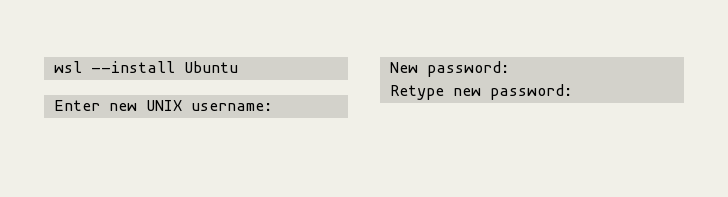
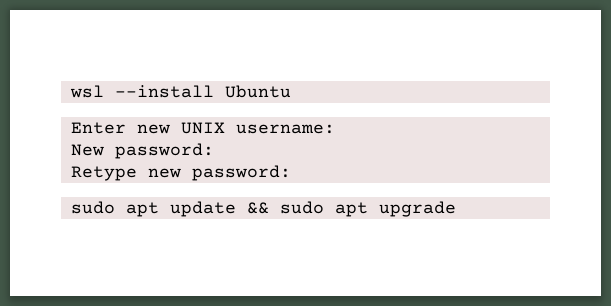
+ sudo apt update && sudo apt upgrade

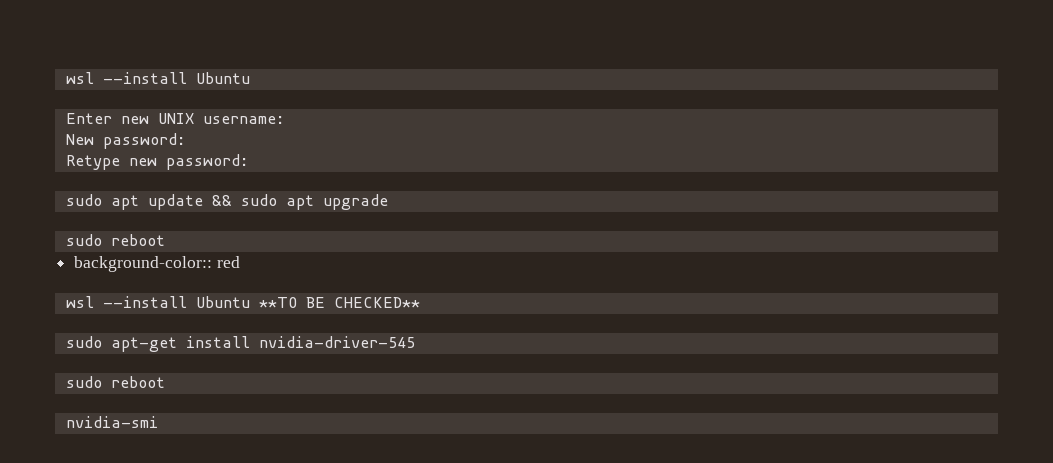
  sudo apt update && sudo apt upgrade
+ sudo reboot
+ background-color:: red
+ wsl --install Ubuntu **TO BE CHECKED**
+ sudo apt-get install nvidia-driver-545
+ sudo reboot
+ nvidia-smi

